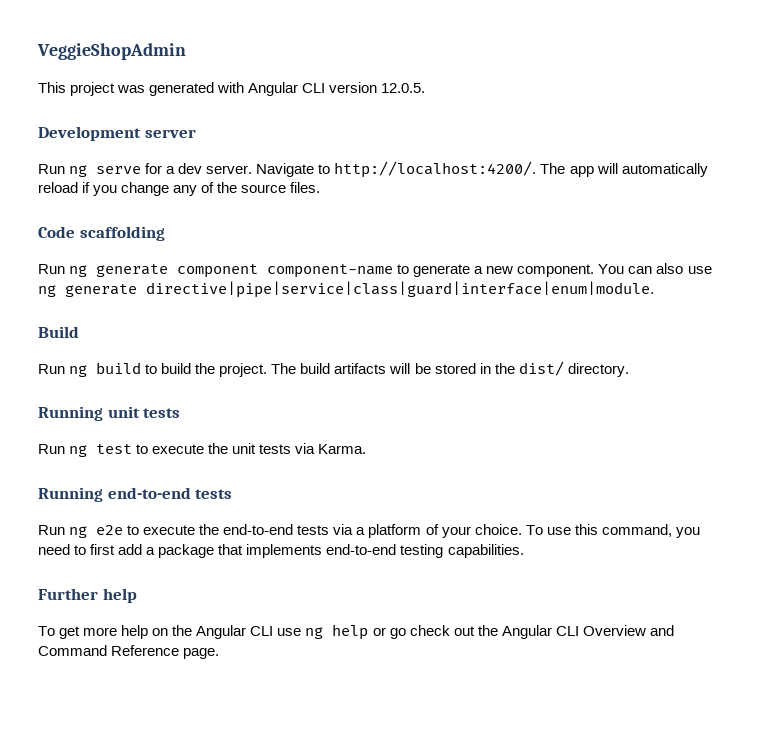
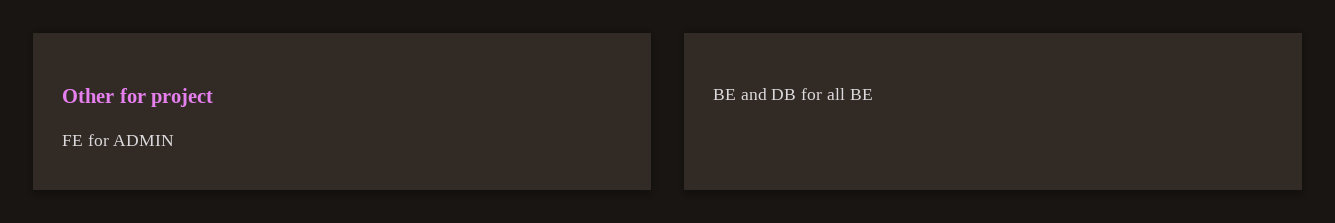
- VeggieShopAdmin
- This project was generated with Angular CLI version 12.0.5.
- Development server
- Run ng serve for a dev server. Navigate to http://localhost:4200/. The app will automatically reload if you change any of the source files.
- Code scaffolding
- Run ng generate component component-name to generate a new component. You can also use ng generate directive|pipe|service|class|guard|interface|enum|module.
- Build
- Run ng build to build the project. The build artifacts will be stored in the dist/ directory.
- Running unit tests
- Run ng test to execute the unit tests via Karma.
- Running end-to-end tests
- Run ng e2e to execute the end-to-end tests via a platform of your choice. To use this command, you need to first add a package that implements end-to-end testing capabilities.
- Further help
- To get more help on the Angular CLI use ng help or go check out the Angular CLI Overview and Command Reference page.
+ Other for project
+ FE for ADMIN
+ BE and DB for all BE

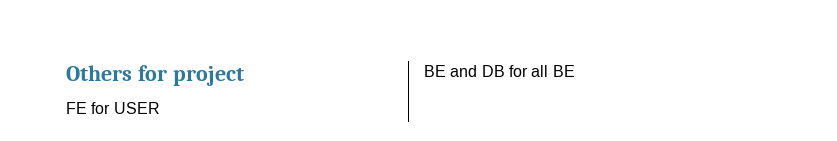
- Other for project
+ Others for project
- FE for ADMIN
+ FE for USER

